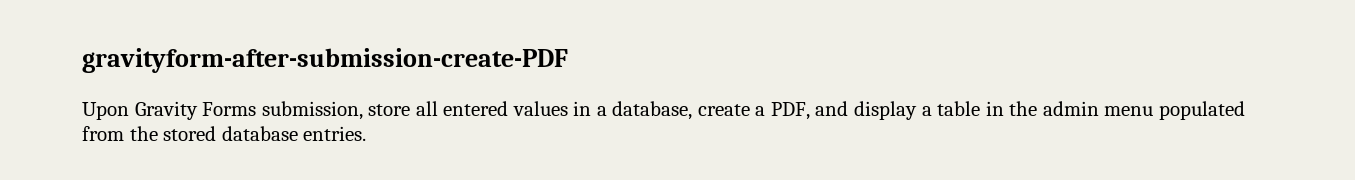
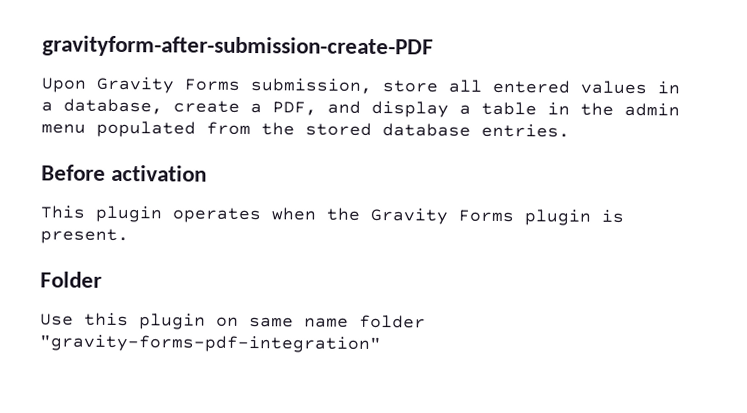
+ Before activation
+ This plugin operates when the Gravity Forms plugin is present.
+ Folder
+ Use this plugin on same name folder "gravity-forms-pdf-integration"

